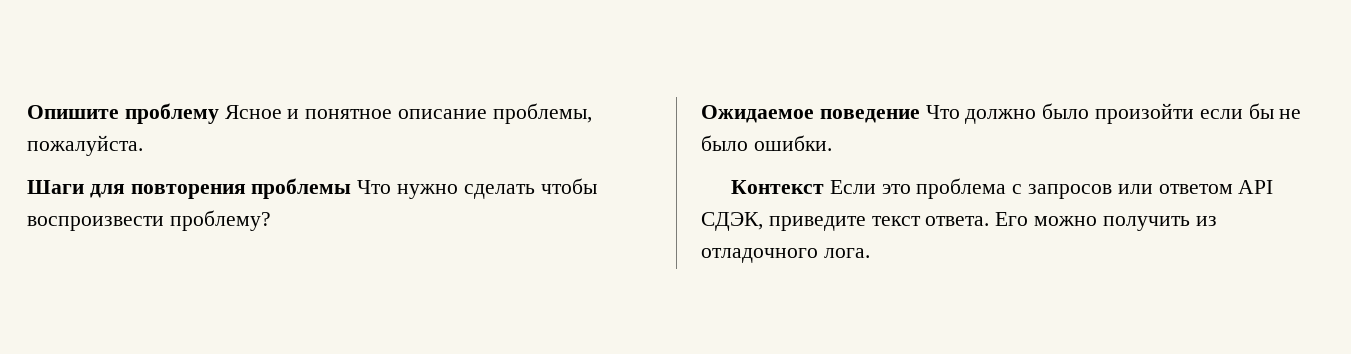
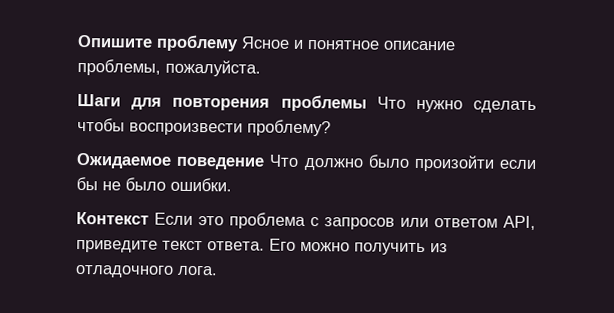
- Контекст Если это проблема с запросов или ответом API СДЭК, приведите текст ответа.
+ Контекст Если это проблема с запросов или ответом API, приведите текст ответа.

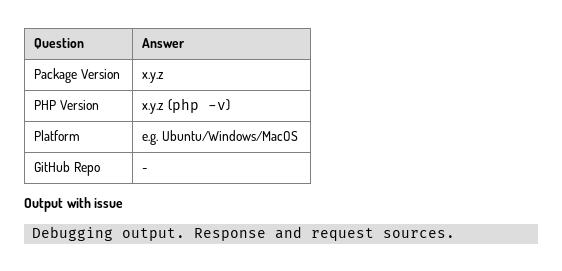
- Опишите проблему Ясное и понятное описание проблемы, пожалуйста.
- Шаги для повторения проблемы Что нужно сделать чтобы воспроизвести проблему?
- Ожидаемое поведение Что должно было произойти если бы не было ошибки.
- Контекст Если это проблема с запросов или ответом API, приведите текст ответа. Его можно получить из отладочного лога.
+ Question | Answer
+ Package Version | x.y.z
+ PHP Version | x.y.z (php -v)
+ Platform | e.g. Ubuntu/Windows/MacOS
+ GitHub Repo | -
+ Output with issue
+ Debugging output. Response and request sources.

